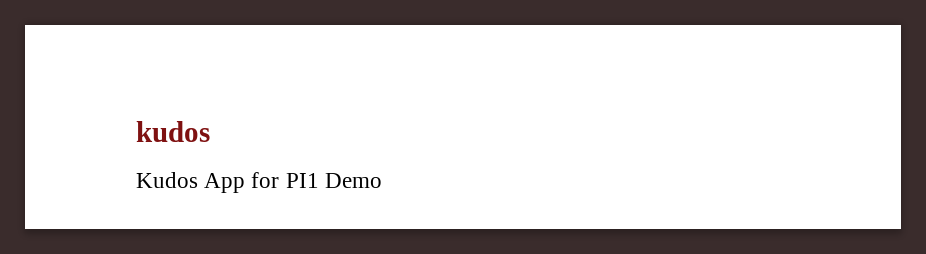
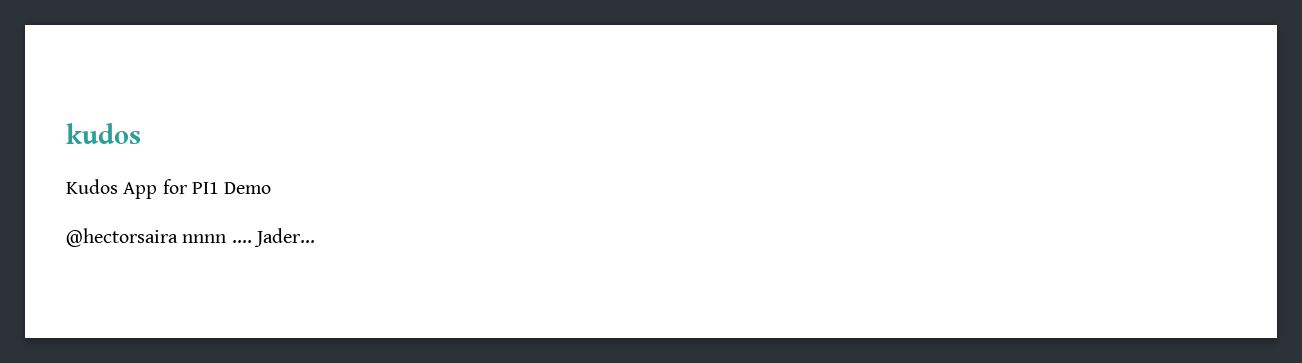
+ @hectorsaira nnnn .... Jader...

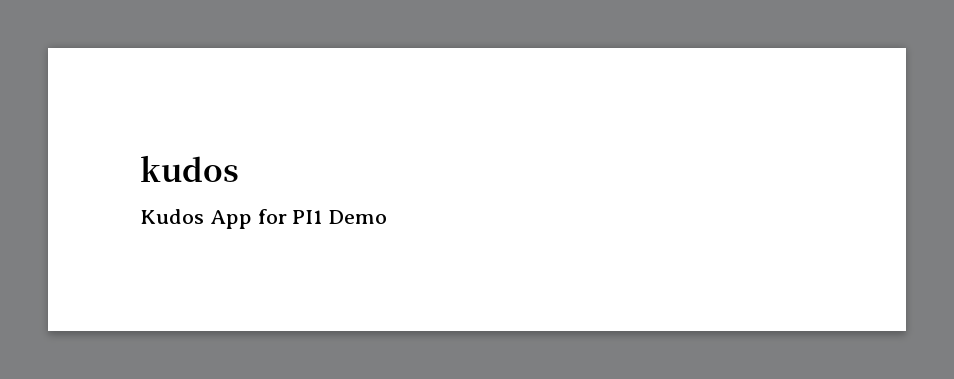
- @hectorsaira nnnn .... Jader...

